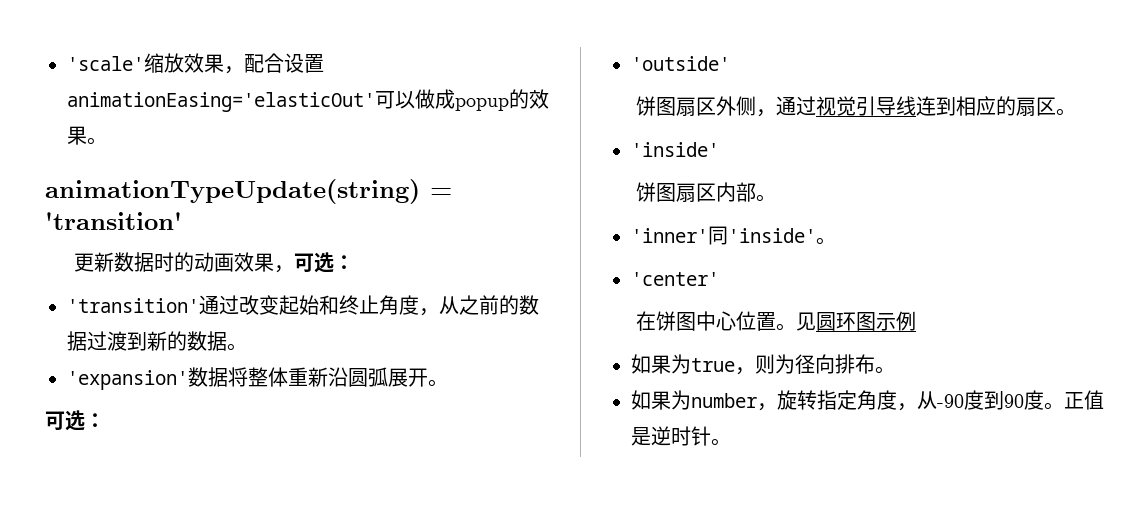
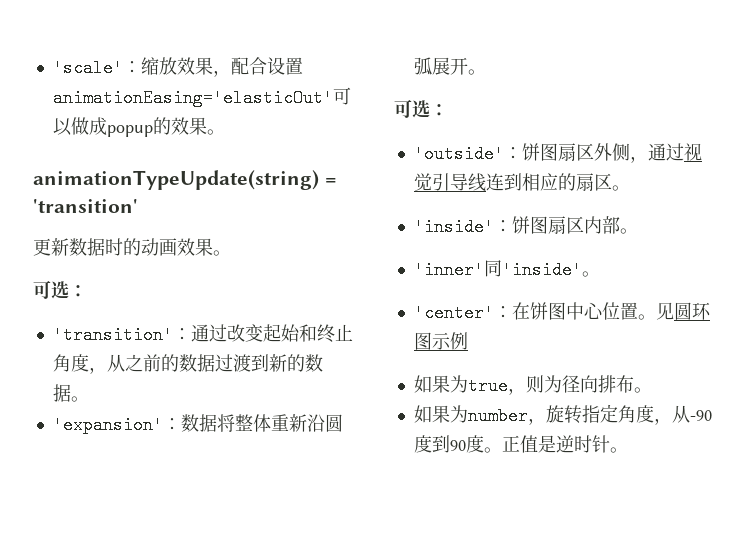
- 'scale'缩放效果，配合设置animationEasing='elasticOut'可以做成popup的效果。
+ 'scale'：缩放效果，配合设置animationEasing='elasticOut'可以做成popup的效果。
- 更新数据时的动画效果，可选：
+ 更新数据时的动画效果。
+ 可选：
- 'transition'通过改变起始和终止角度，从之前的数据过渡到新的数据。
+ 'transition'：通过改变起始和终止角度，从之前的数据过渡到新的数据。
- 'expansion'数据将整体重新沿圆弧展开。
+ 'expansion'：数据将整体重新沿圆弧展开。
- 'outside'
- 饼图扇区外侧，通过视觉引导线连到相应的扇区。
- 'inside'
- 饼图扇区内部。
+ 'outside'：饼图扇区外侧，通过视觉引导线连到相应的扇区。
+ 'inside'：饼图扇区内部。
- 'center'
- 在饼图中心位置。
+ 'center'：在饼图中心位置。

